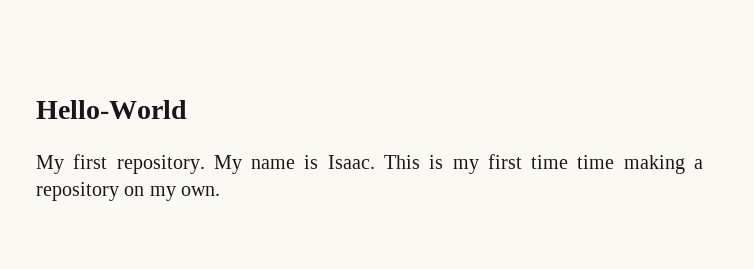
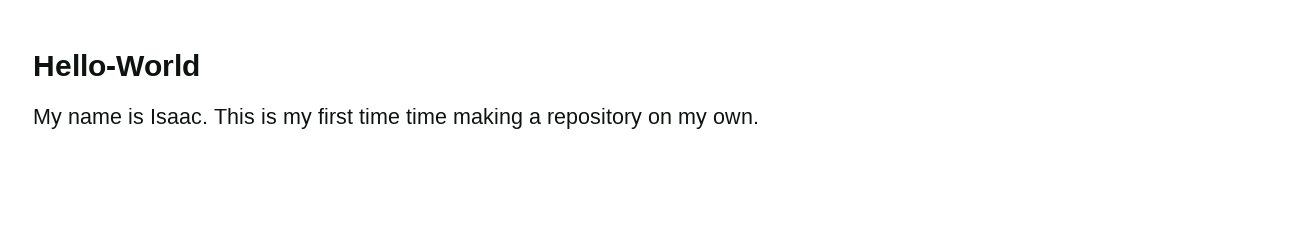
- My first repository. My name is Isaac.
+ My name is Isaac.

